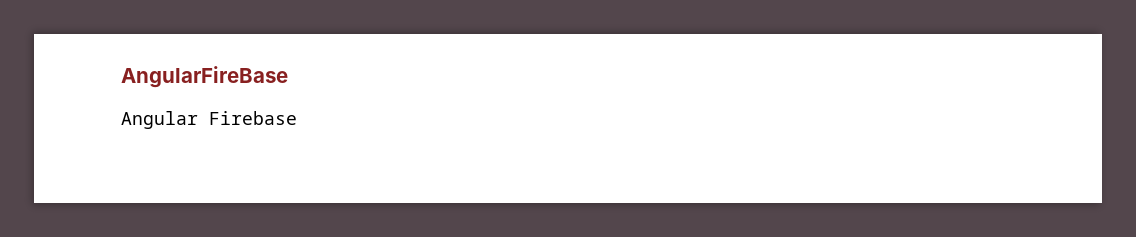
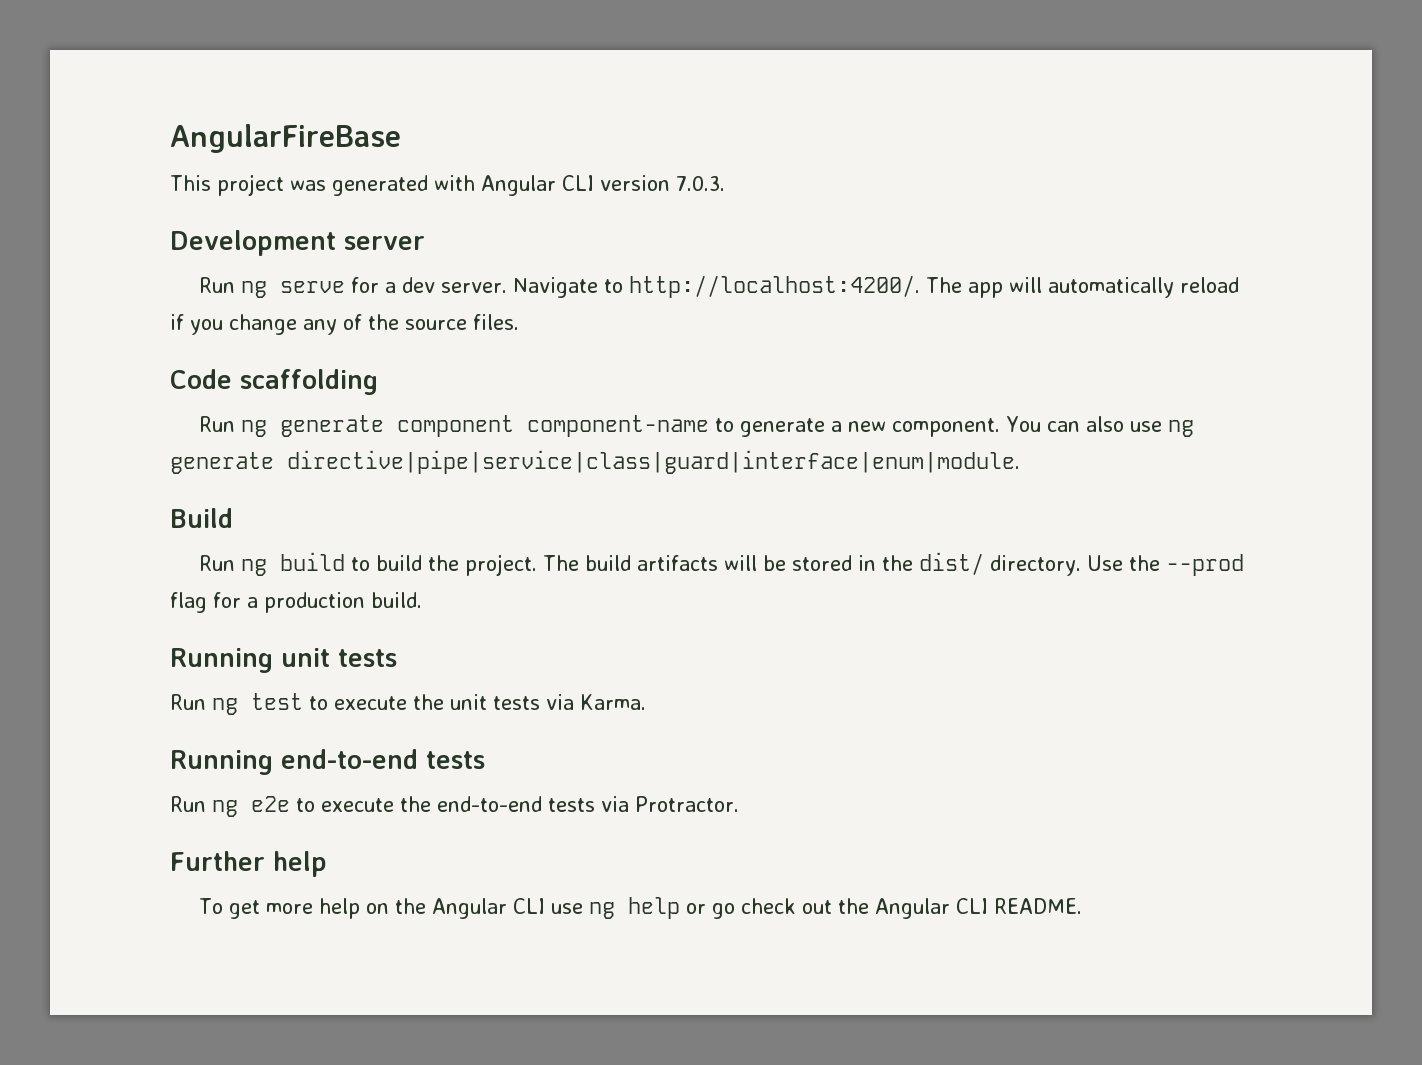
- Angular Firebase
+ This project was generated with Angular CLI version 7.0.3.
+ Development server
+ Run ng serve for a dev server. Navigate to http://localhost:4200/. The app will automatically reload if you change any of the source files.
+ Code scaffolding
+ Run ng generate component component-name to generate a new component. You can also use ng generate directive|pipe|service|class|guard|interface|enum|module.
+ Build
+ Run ng build to build the project. The build artifacts will be stored in the dist/ directory. Use the --prod flag for a production build.
+ Running unit tests
+ Run ng test to execute the unit tests via Karma.
+ Running end-to-end tests
+ Run ng e2e to execute the end-to-end tests via Protractor.
+ Further help
+ To get more help on the Angular CLI use ng help or go check out the Angular CLI README.

